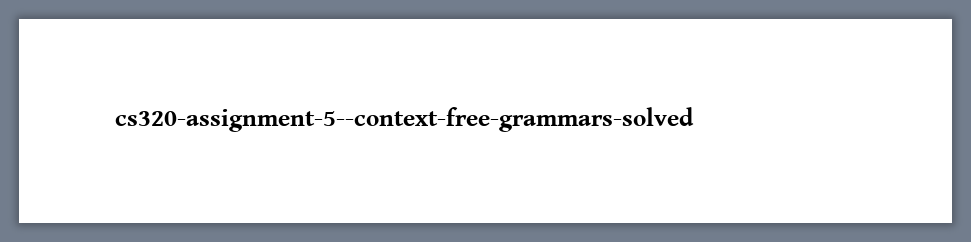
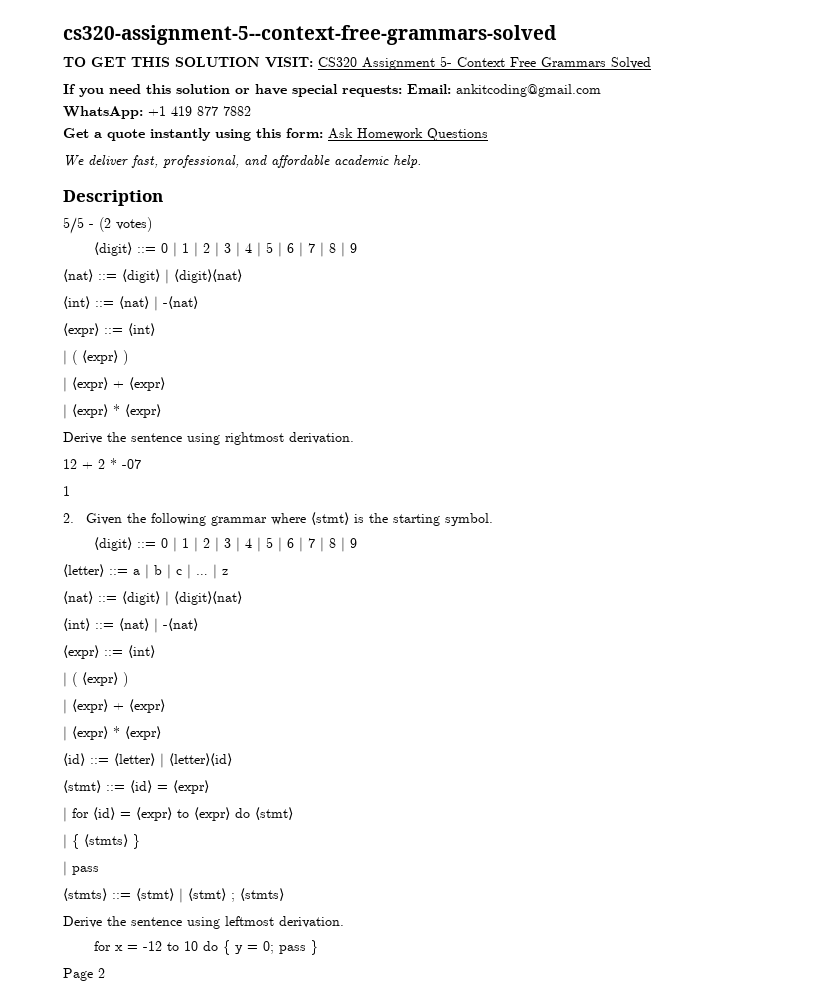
+ TO GET THIS SOLUTION VISIT: CS320 Assignment 5- Context Free Grammars Solved
+ If you need this solution or have special requests: Email: ankitcoding@gmail.com
+ WhatsApp: +1 419 877 7882
+ Get a quote instantly using this form: Ask Homework Questions
+ We deliver fast, professional, and affordable academic help.
+ Description
+ 5/5 - (2 votes)
+ ⟨digit⟩ ::= 0 | 1 | 2 | 3 | 4 | 5 | 6 | 7 | 8 | 9
+ ⟨nat⟩ ::= ⟨digit⟩ | ⟨digit⟩⟨nat⟩
+ ⟨int⟩ ::= ⟨nat⟩ | -⟨nat⟩
+ ⟨expr⟩ ::= ⟨int⟩
+ | ( ⟨expr⟩ )
+ | ⟨expr⟩ + ⟨expr⟩
+ | ⟨expr⟩ * ⟨expr⟩
+ Derive the sentence using rightmost derivation.
+ 12 + 2 * -07
+ 1
+ 2. Given the following grammar where ⟨stmt⟩ is the starting symbol.
+ ⟨digit⟩ ::= 0 | 1 | 2 | 3 | 4 | 5 | 6 | 7 | 8 | 9
+ ⟨letter⟩ ::= a | b | c | … | z
+ ⟨nat⟩ ::= ⟨digit⟩ | ⟨digit⟩⟨nat⟩
+ ⟨int⟩ ::= ⟨nat⟩ | -⟨nat⟩
+ ⟨expr⟩ ::= ⟨int⟩
+ | ( ⟨expr⟩ )
+ | ⟨expr⟩ + ⟨expr⟩
+ | ⟨expr⟩ * ⟨expr⟩
+ ⟨id⟩ ::= ⟨letter⟩ | ⟨letter⟩⟨id⟩
+ ⟨stmt⟩ ::= ⟨id⟩ = ⟨expr⟩
+ | for ⟨id⟩ = ⟨expr⟩ to ⟨expr⟩ do ⟨stmt⟩
+ | { ⟨stmts⟩ }
+ | pass
+ ⟨stmts⟩ ::= ⟨stmt⟩ | ⟨stmt⟩ ; ⟨stmts⟩
+ Derive the sentence using leftmost derivation.
+ for x = -12 to 10 do { y = 0; pass }
+ Page 2

